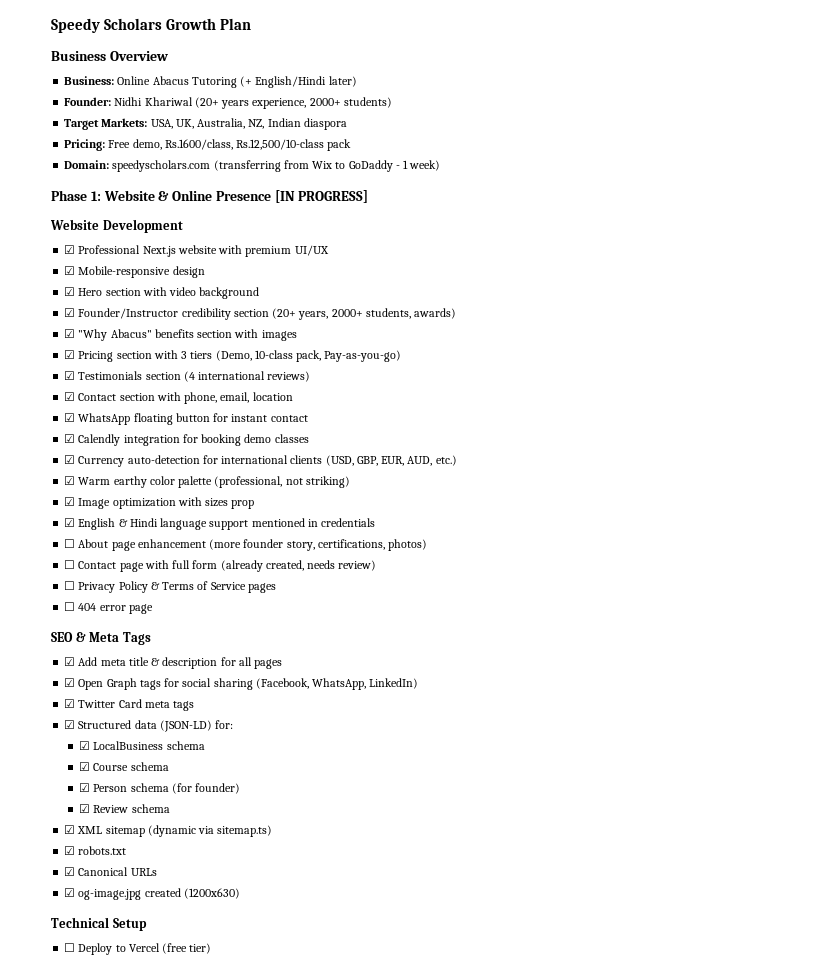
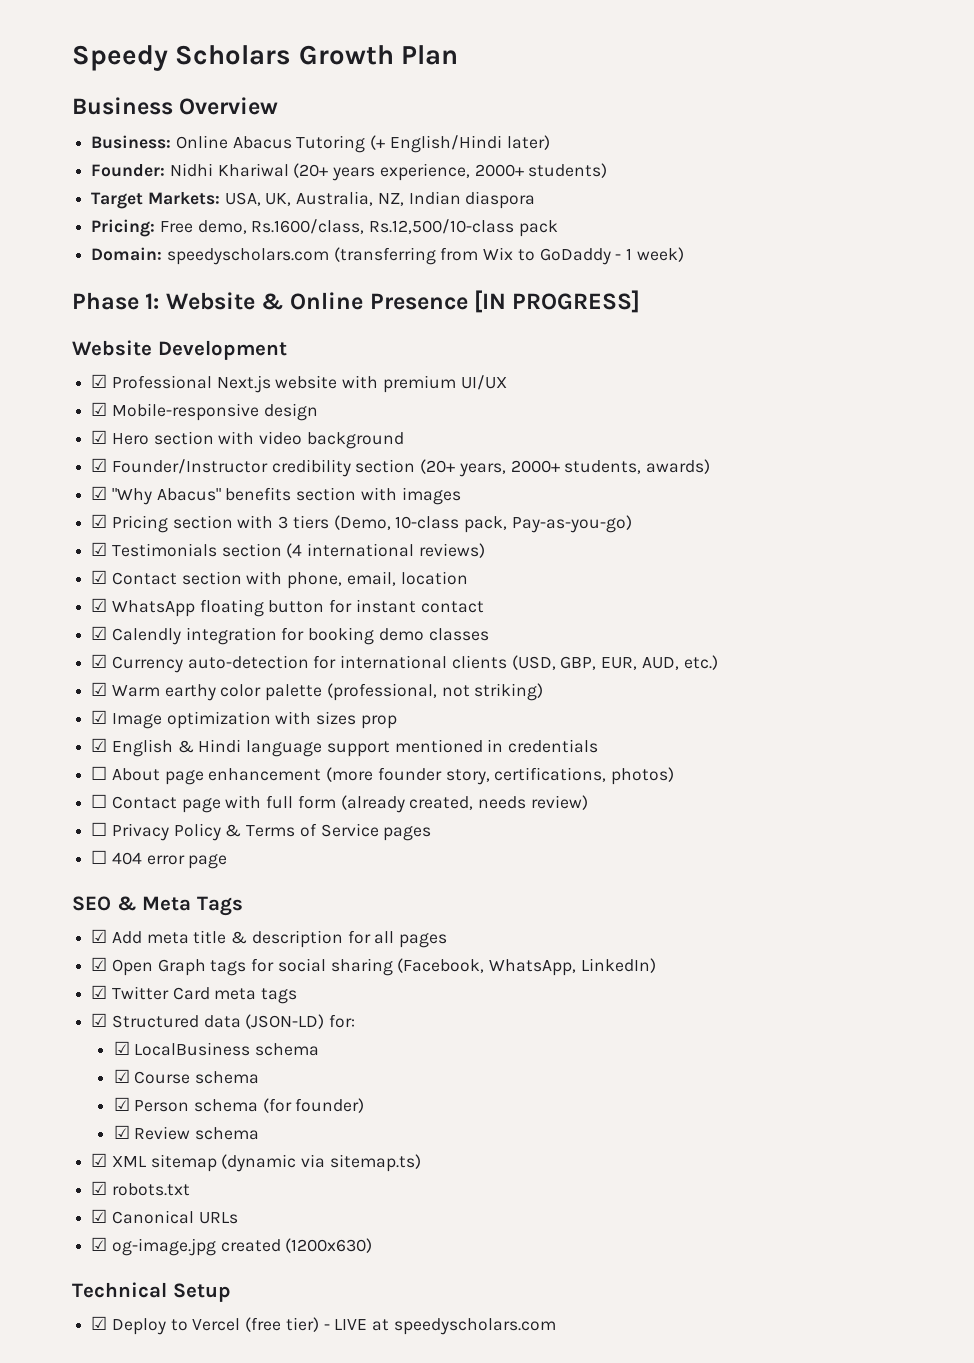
- ☐ Deploy to Vercel (free tier)
+ ☑ Deploy to Vercel (free tier) - LIVE at speedyscholars.com

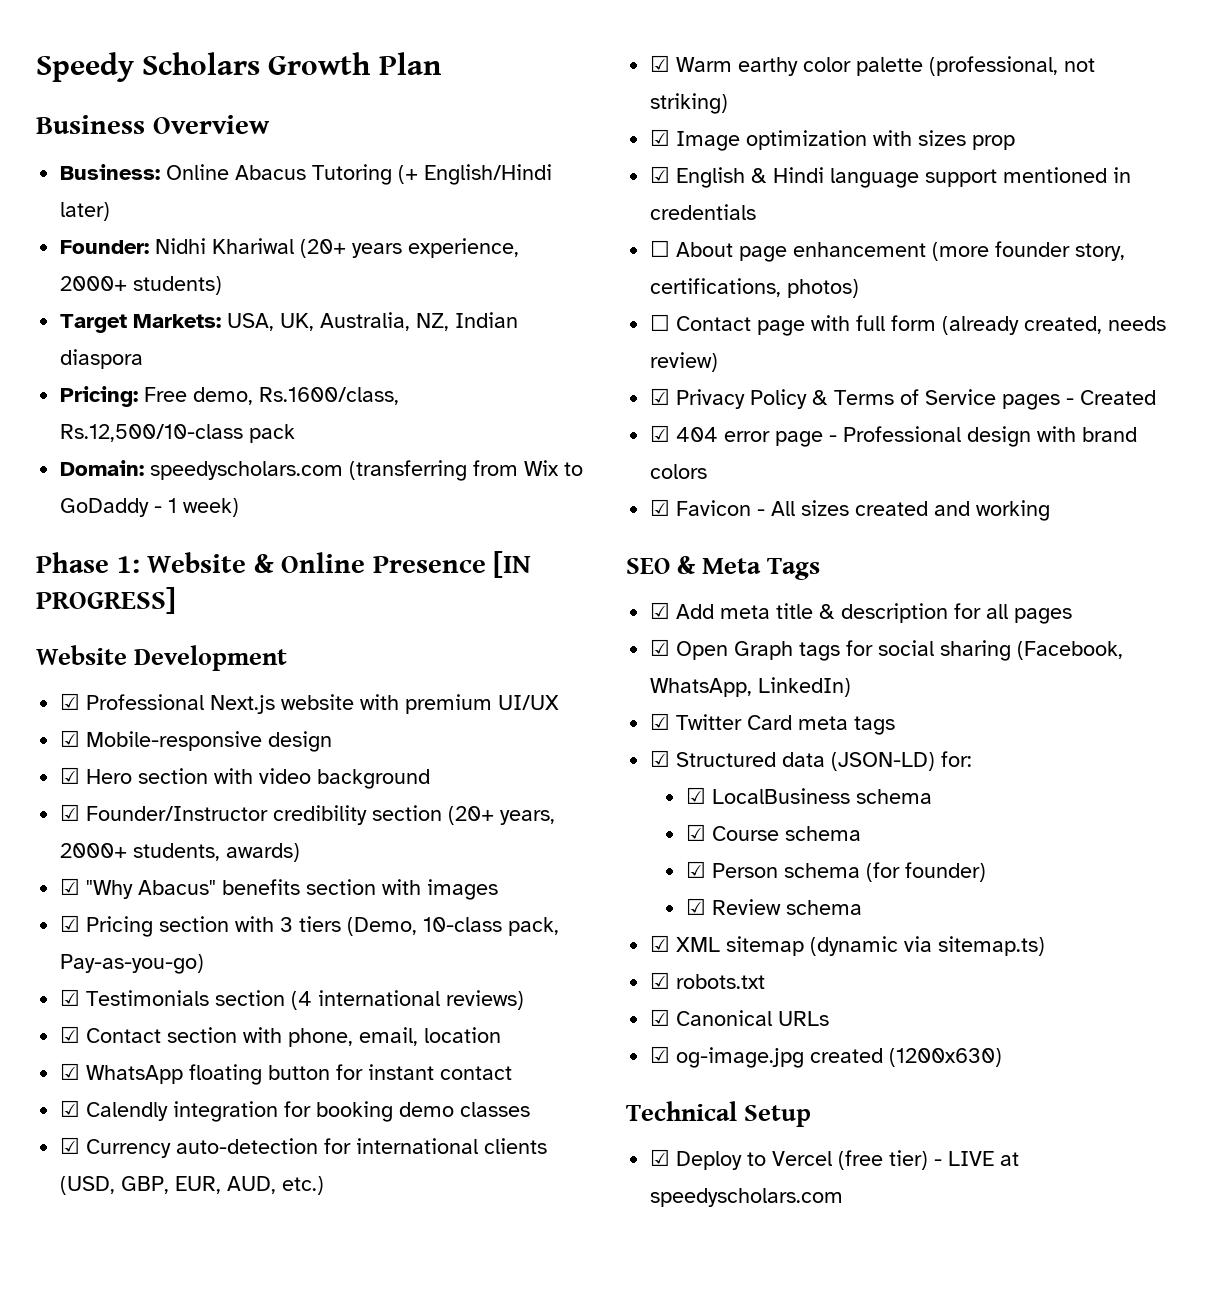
- ☐ Privacy Policy & Terms of Service pages
- ☐ 404 error page
+ ☑ Privacy Policy & Terms of Service pages - Created
+ ☑ 404 error page - Professional design with brand colors
+ ☑ Favicon - All sizes created and working

